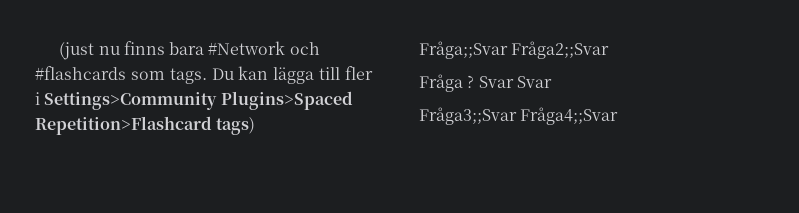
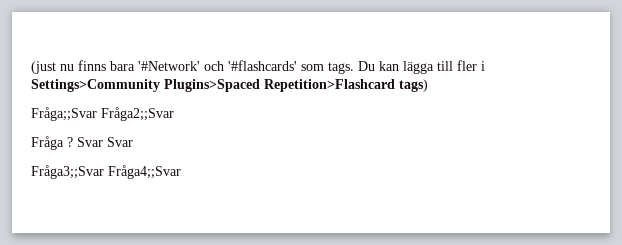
- (just nu finns bara #Network och #flashcards som tags.
+ (just nu finns bara '#Network' och '#flashcards' som tags.

